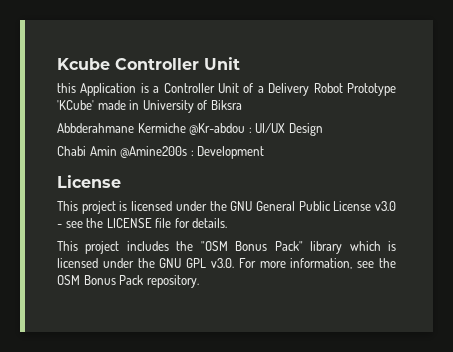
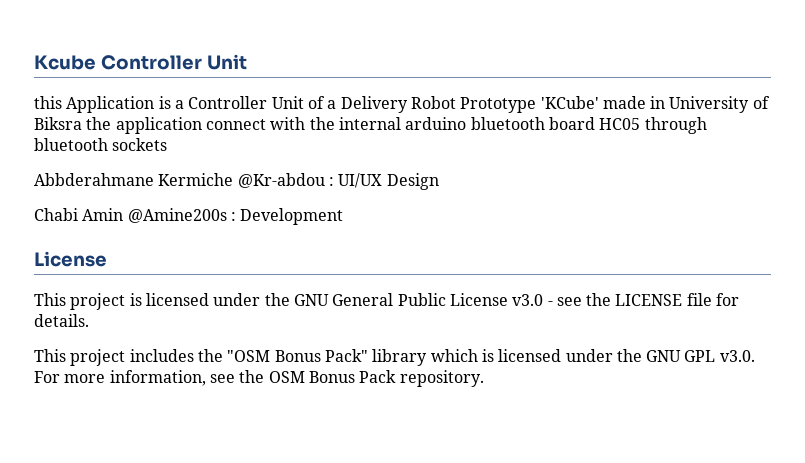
- this Application is a Controller Unit of a Delivery Robot Prototype 'KCube' made in University of Biksra
+ this Application is a Controller Unit of a Delivery Robot Prototype 'KCube' made in University of Biksra the application connect with the internal arduino bluetooth board HC05 through bluetooth sockets

